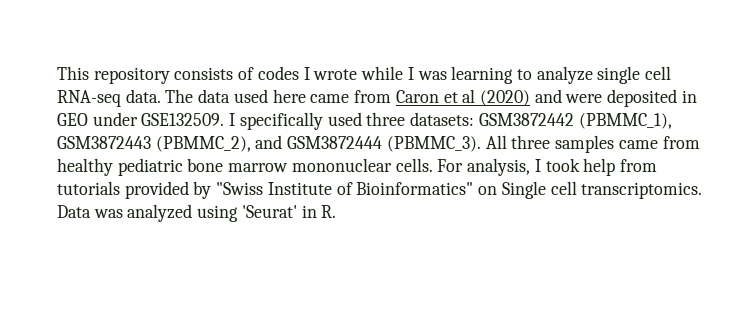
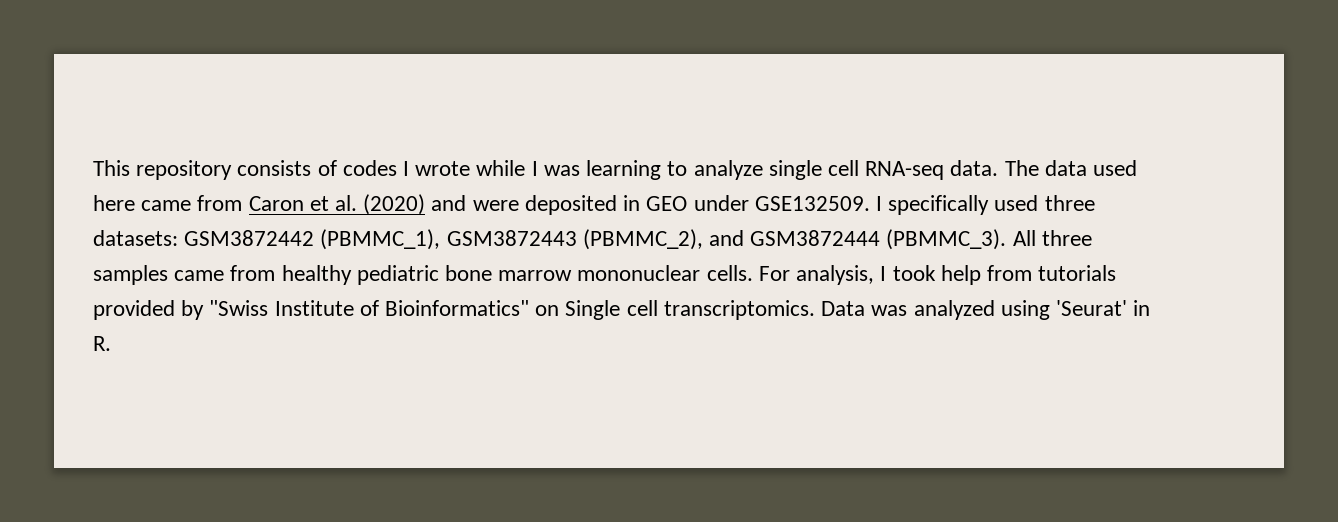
- The data used here came from Caron et al (2020) and were deposited in GEO under GSE132509.
+ The data used here came from Caron et al. (2020) and were deposited in GEO under GSE132509.

